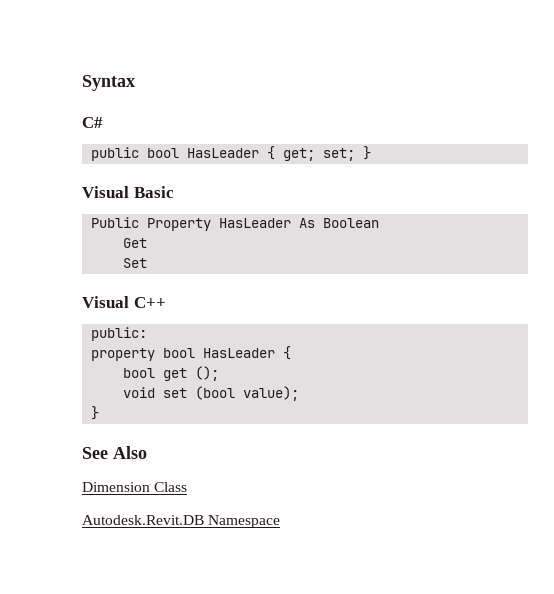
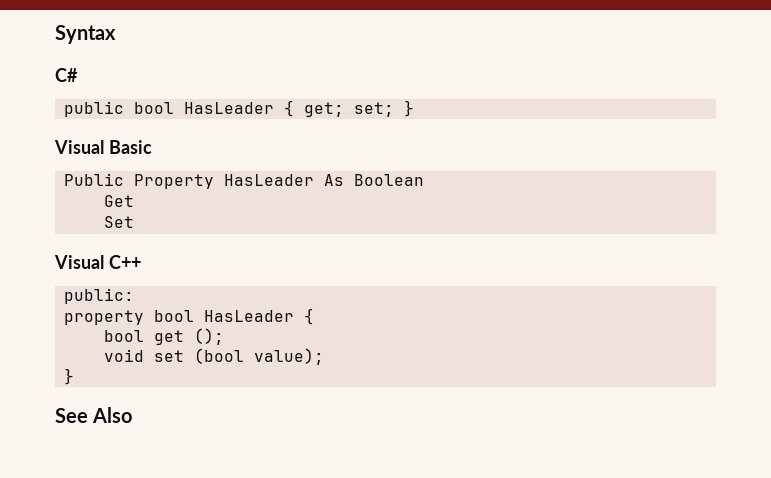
- Dimension Class
- Autodesk.Revit.DB Namespace

